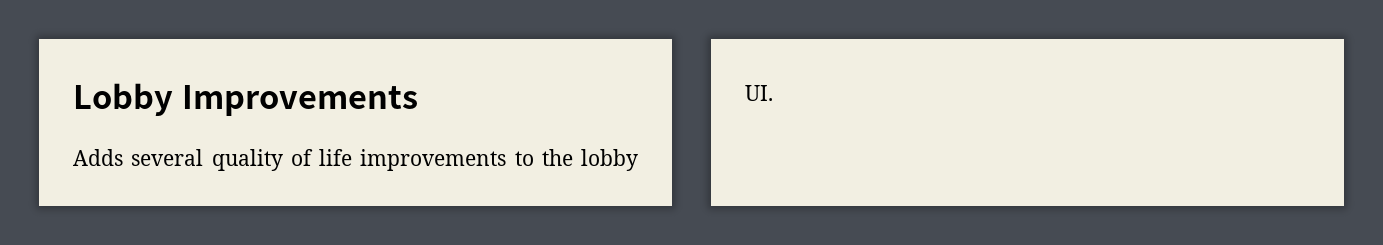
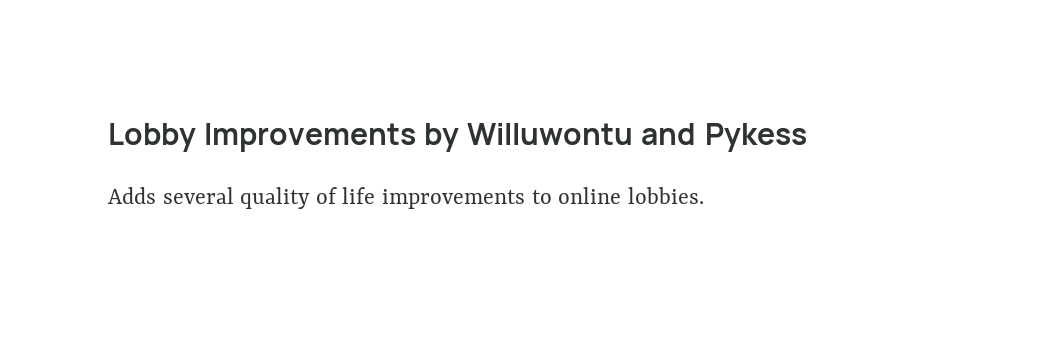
- Lobby Improvements
+ Lobby Improvements by Willuwontu and Pykess
- Adds several quality of life improvements to the lobby UI.
+ Adds several quality of life improvements to online lobbies.

